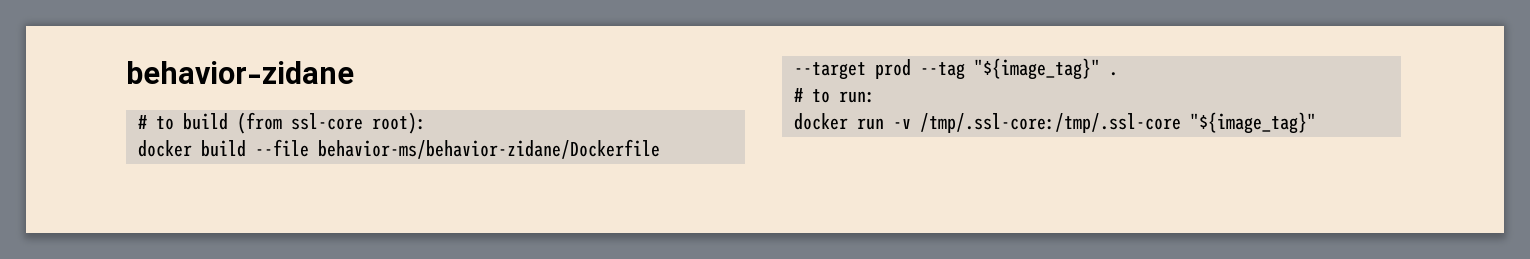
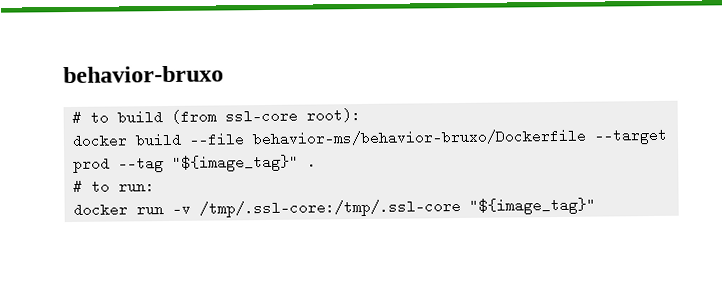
- behavior-zidane
+ behavior-bruxo
- docker build --file behavior-ms/behavior-zidane/Dockerfile --target prod --tag "${image_tag}" .
+ docker build --file behavior-ms/behavior-bruxo/Dockerfile --target prod --tag "${image_tag}" .

